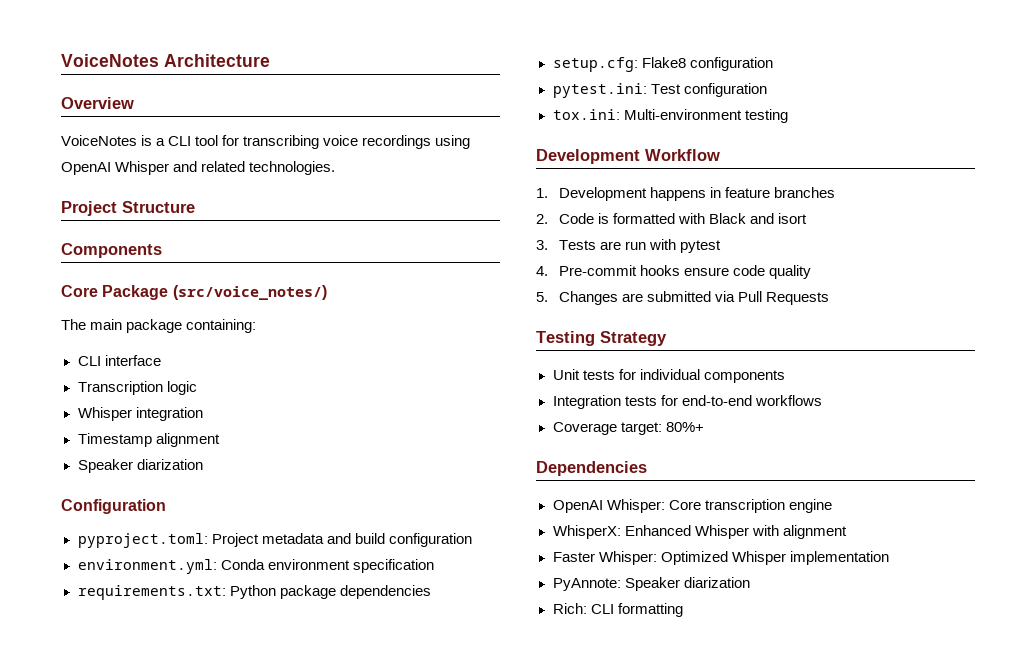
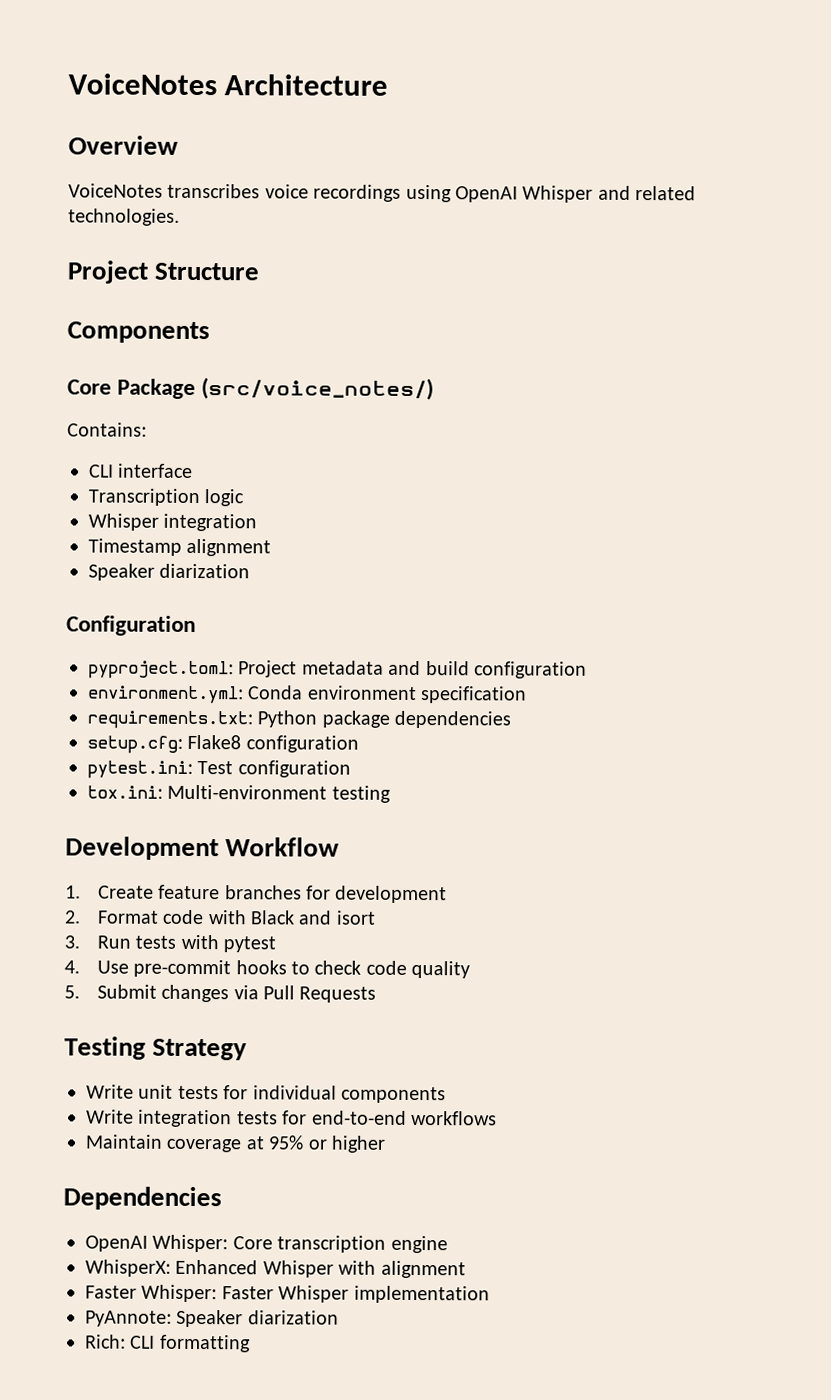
- VoiceNotes is a CLI tool for transcribing voice recordings using OpenAI Whisper and related technologies.
+ VoiceNotes transcribes voice recordings using OpenAI Whisper and related technologies.
- The main package containing:
+ Contains:
- 1. Development happens in feature branches
+ 1. Create feature branches for development
- 2. Code is formatted with Black and isort
+ 2. Format code with Black and isort
- 3. Tests are run with pytest
+ 3. Run tests with pytest
- 4. Pre-commit hooks ensure code quality
+ 4. Use pre-commit hooks to check code quality
- 5. Changes are submitted via Pull Requests
+ 5. Submit changes via Pull Requests
- Unit tests for individual components
+ Write unit tests for individual components
- Integration tests for end-to-end workflows
+ Write integration tests for end-to-end workflows
- Coverage target: 80%+
+ Maintain coverage at 95% or higher
- Faster Whisper: Optimized Whisper implementation
+ Faster Whisper: Faster Whisper implementation

